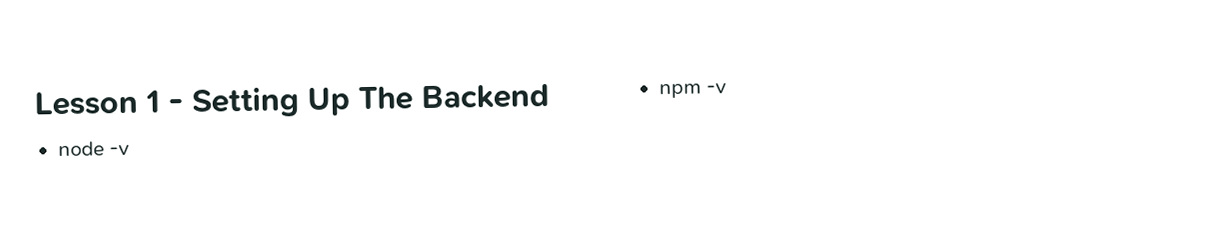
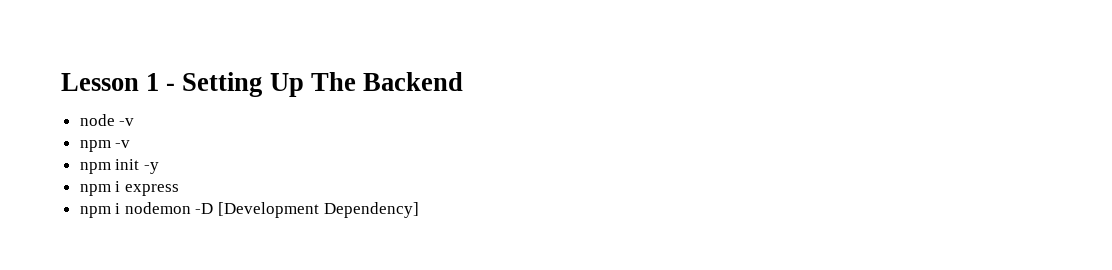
+ npm init -y
+ npm i express
+ npm i nodemon -D [Development Dependency]

